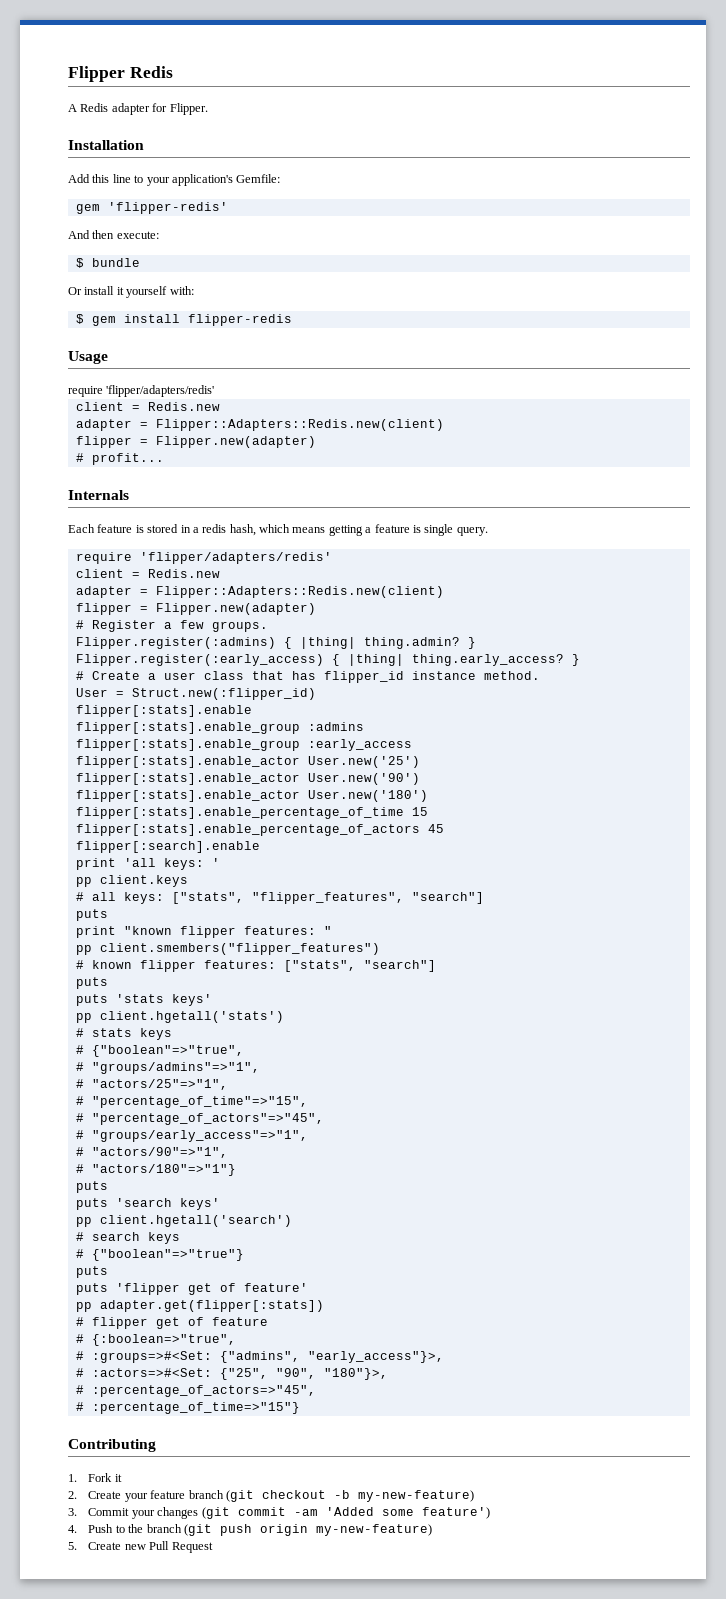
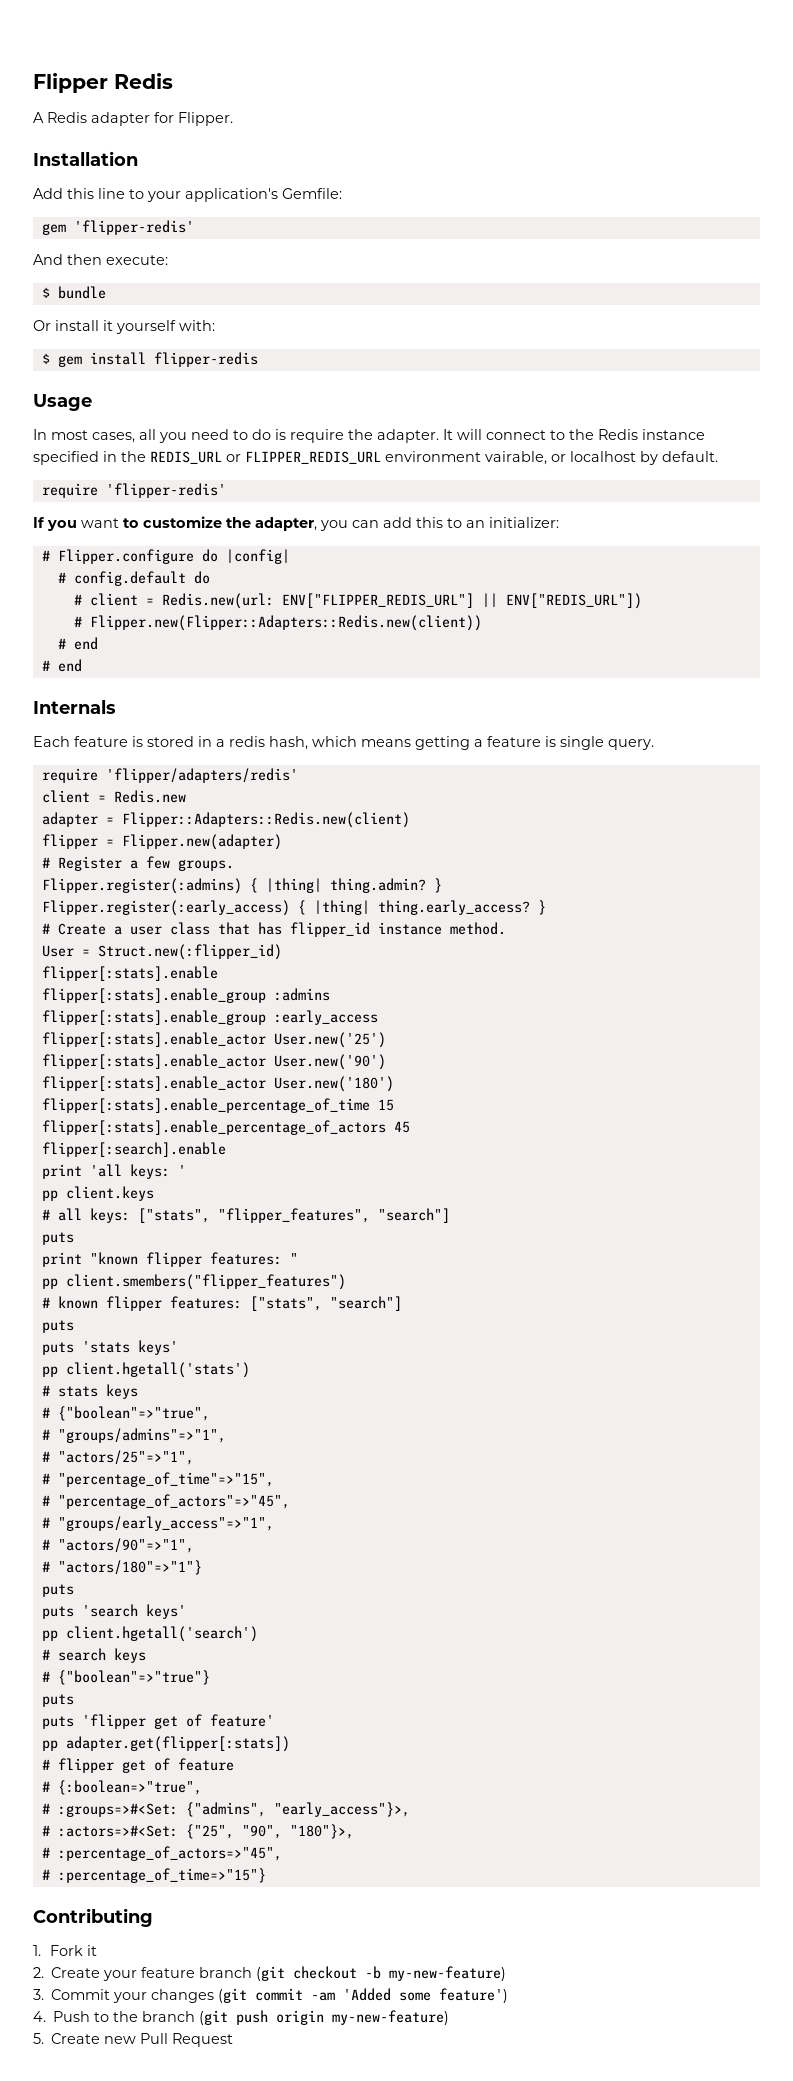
  Usage
- require 'flipper/adapters/redis'
- client = Redis.new
- adapter = Flipper::Adapters::Redis.new(client)
- flipper = Flipper.new(adapter)
- # profit...
+ In most cases, all you need to do is require the adapter. It will connect to the Redis instance specified in the REDIS_URL or FLIPPER_REDIS_URL environment vairable, or localhost by default.
+ require 'flipper-redis'
+ If you want to customize the adapter, you can add this to an initializer:
+ # Flipper.configure do |config|
+ # config.default do
+ # client = Redis.new(url: ENV["FLIPPER_REDIS_URL"] || ENV["REDIS_URL"])
+ # Flipper.new(Flipper::Adapters::Redis.new(client))
+ # end
+ # end

